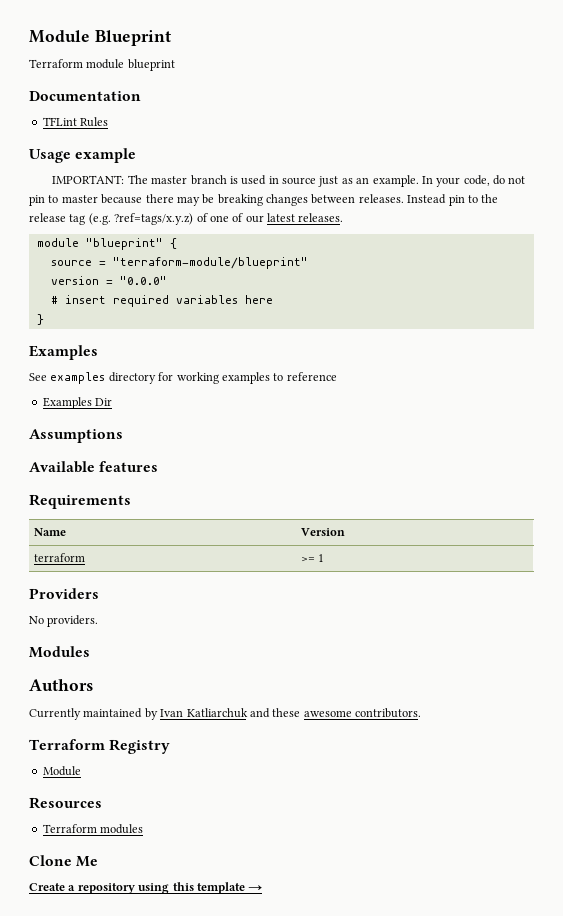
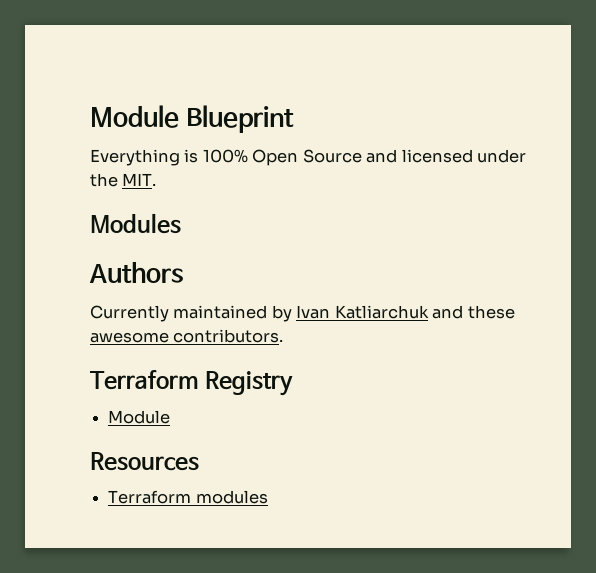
- Terraform module blueprint
- Documentation
- TFLint Rules
- Usage example
- IMPORTANT: The master branch is used in source just as an example. In your code, do not pin to master because there may be breaking changes between releases. Instead pin to the release tag (e.g. ?ref=tags/x.y.z) of one of our latest releases.
- module "blueprint" {
- source = "terraform-module/blueprint"
- version = "0.0.0"
- # insert required variables here
- }
- Examples
- See examples directory for working examples to reference
- Examples Dir
- Assumptions
- Available features
- Requirements
- Name | Version
- terraform | >= 1
- Providers
- No providers.
+ Everything is 100% Open Source and licensed under the MIT.
- Clone Me
- Create a repository using this template →

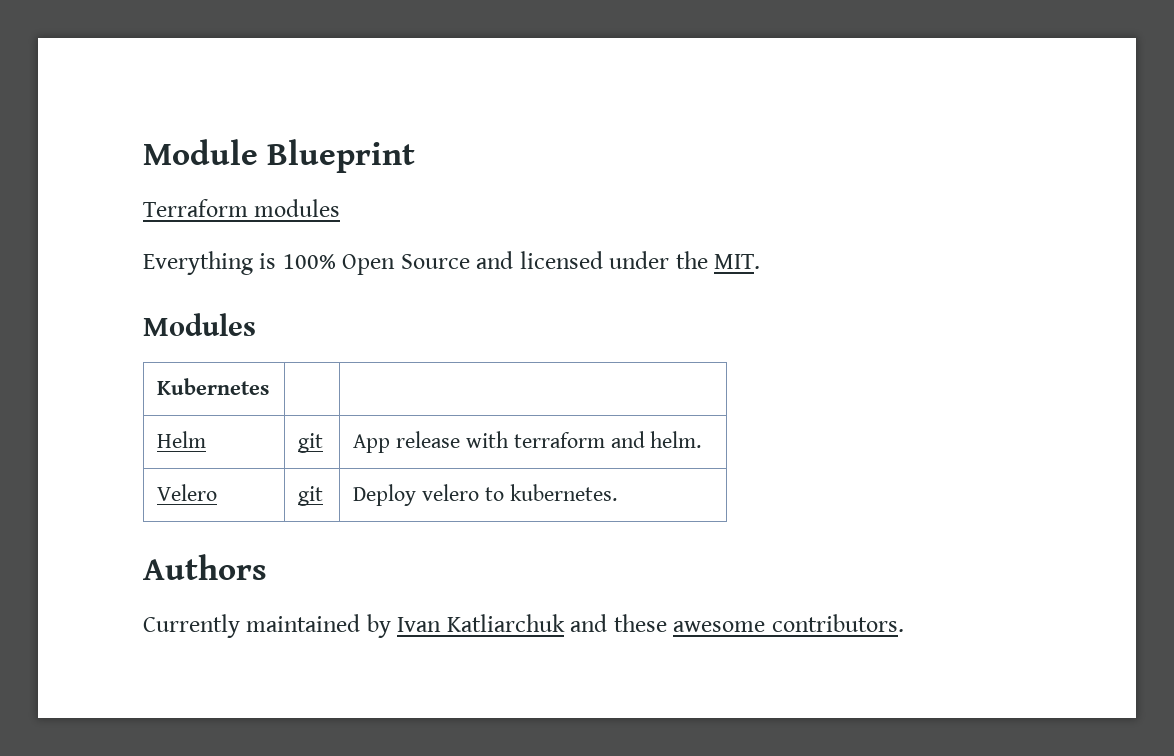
+ Terraform modules
+ Kubernetes | |
+ Helm | git | App release with terraform and helm.
+ Velero | git | Deploy velero to kubernetes.
- Terraform Registry
- Module
- Resources
- Terraform modules

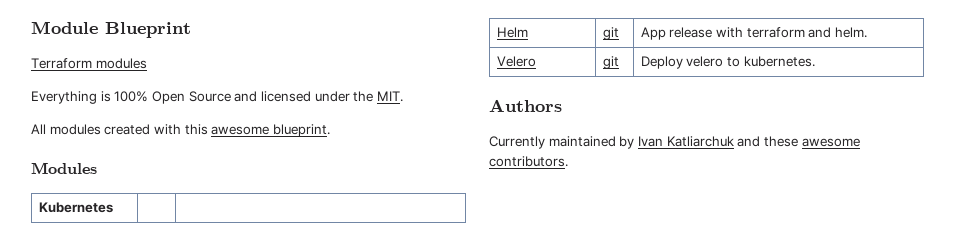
+ All modules created with this awesome blueprint.

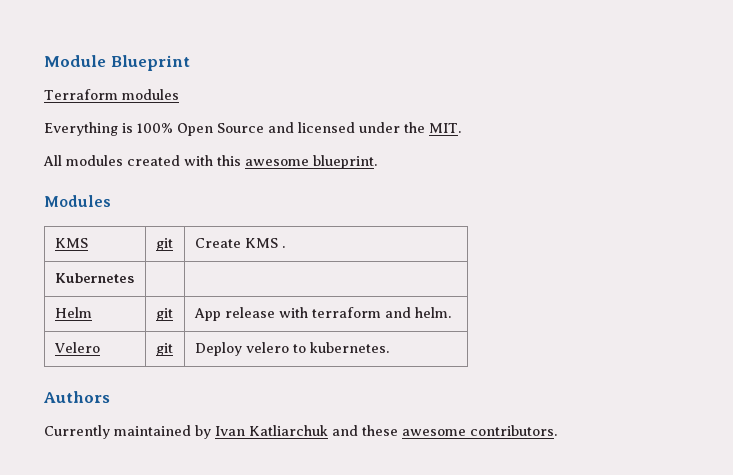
+ KMS | git | Create KMS .

